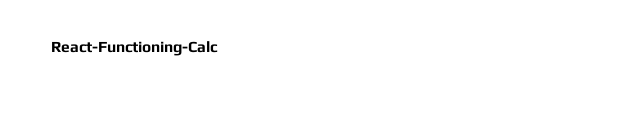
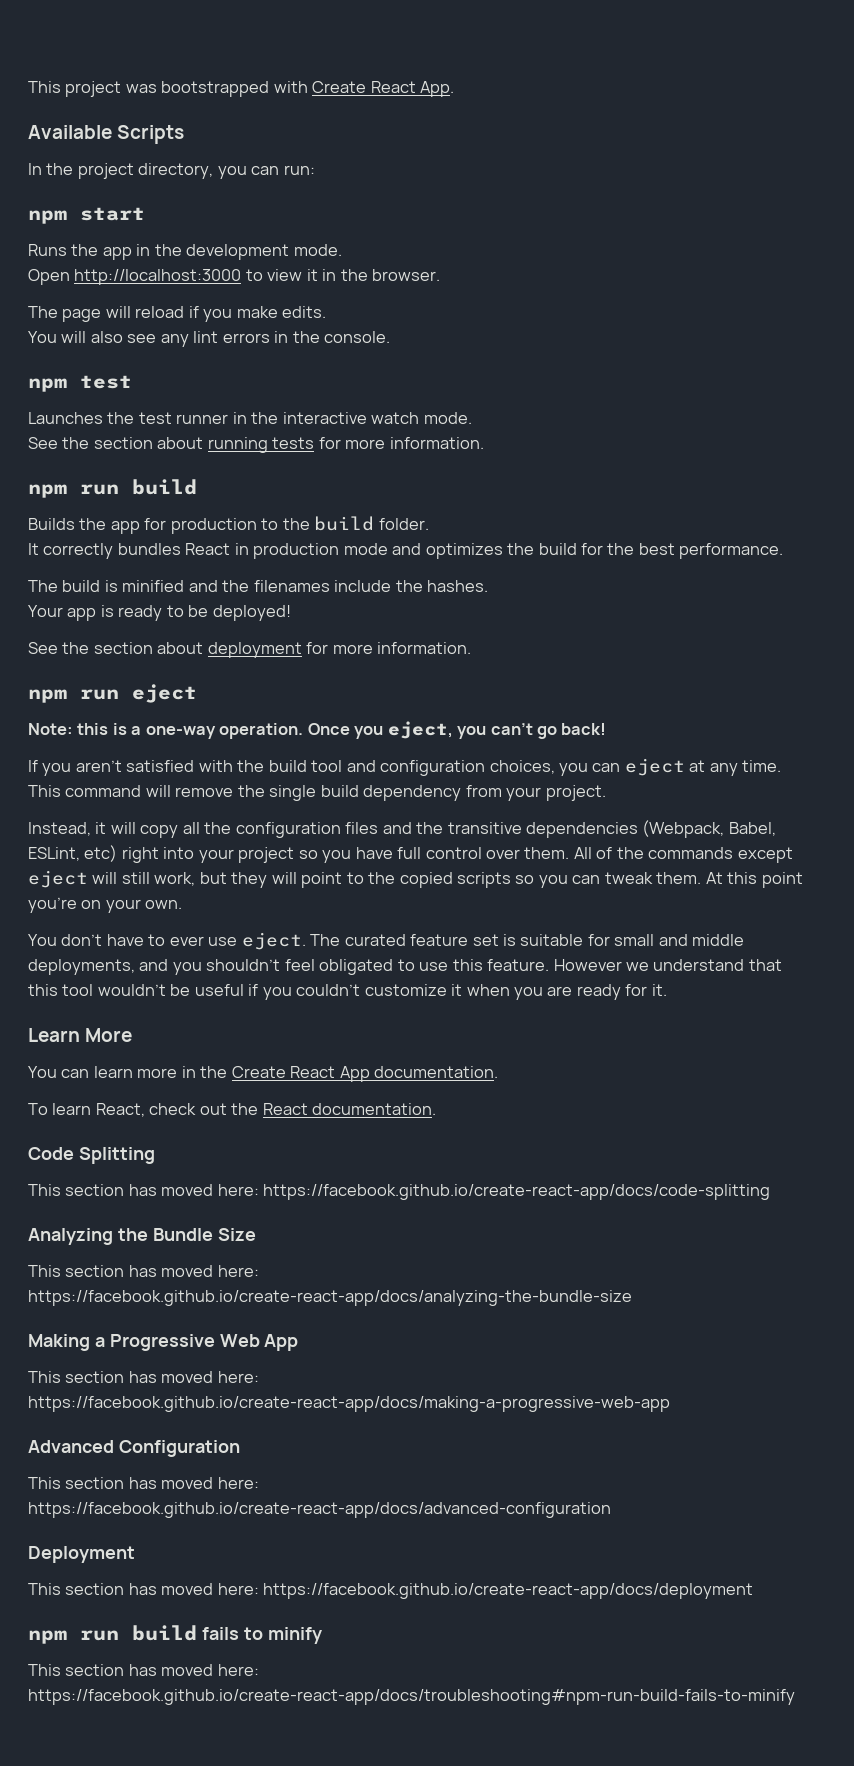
- React-Functioning-Calc
+ This project was bootstrapped with Create React App.
+ Available Scripts
+ In the project directory, you can run:
+ npm start
+ Runs the app in the development mode.
+ Open http://localhost:3000 to view it in the browser.
+ The page will reload if you make edits.
+ You will also see any lint errors in the console.
+ npm test
+ Launches the test runner in the interactive watch mode.
+ See the section about running tests for more information.
+ npm run build
+ Builds the app for production to the build folder.
+ It correctly bundles React in production mode and optimizes the build for the best performance.
+ The build is minified and the filenames include the hashes.
+ Your app is ready to be deployed!
+ See the section about deployment for more information.
+ npm run eject
+ Note: this is a one-way operation. Once you eject, you can’t go back!
+ If you aren’t satisfied with the build tool and configuration choices, you can eject at any time. This command will remove the single build dependency from your project.
+ Instead, it will copy all the configuration files and the transitive dependencies (Webpack, Babel, ESLint, etc) right into your project so you have full control over them. All of the commands except eject will still work, but they will point to the copied scripts so you can tweak them. At this point you’re on your own.
+ You don’t have to ever use eject. The curated feature set is suitable for small and middle deployments, and you shouldn’t feel obligated to use this feature. However we understand that this tool wouldn’t be useful if you couldn’t customize it when you are ready for it.
+ Learn More
+ You can learn more in the Create React App documentation.
+ To learn React, check out the React documentation.
+ Code Splitting
+ This section has moved here: https://facebook.github.io/create-react-app/docs/code-splitting
+ Analyzing the Bundle Size
+ This section has moved here: https://facebook.github.io/create-react-app/docs/analyzing-the-bundle-size
+ Making a Progressive Web App
+ This section has moved here: https://facebook.github.io/create-react-app/docs/making-a-progressive-web-app
+ Advanced Configuration
+ This section has moved here: https://facebook.github.io/create-react-app/docs/advanced-configuration
+ Deployment
+ This section has moved here: https://facebook.github.io/create-react-app/docs/deployment
+ npm run build fails to minify
+ This section has moved here: https://facebook.github.io/create-react-app/docs/troubleshooting#npm-run-build-fails-to-minify

